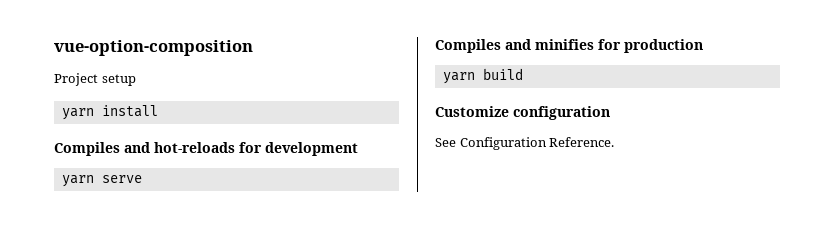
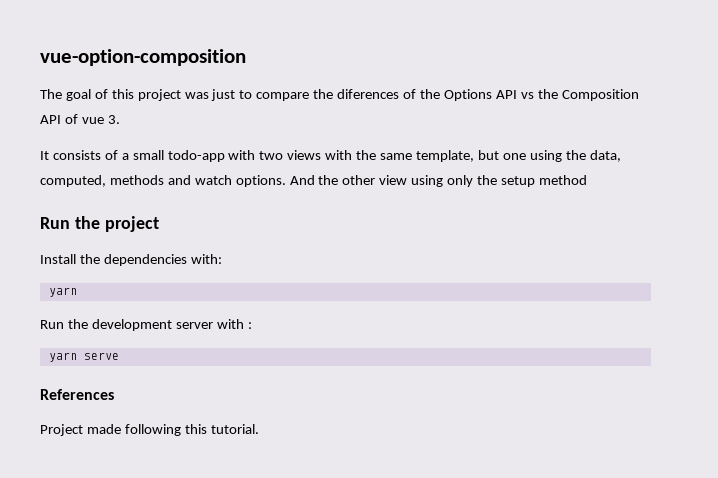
- Project setup
- yarn install
- Compiles and hot-reloads for development
+ The goal of this project was just to compare the diferences of the Options API vs the Composition API of vue 3.
+ It consists of a small todo-app with two views with the same template, but one using the data, computed, methods and watch options. And the other view using only the setup method
+ Run the project
+ Install the dependencies with:
+ yarn
+ Run the development server with :
  yarn serve
- Compiles and minifies for production
- yarn build
- Customize configuration
- See Configuration Reference.
+ References
+ Project made following this tutorial.

